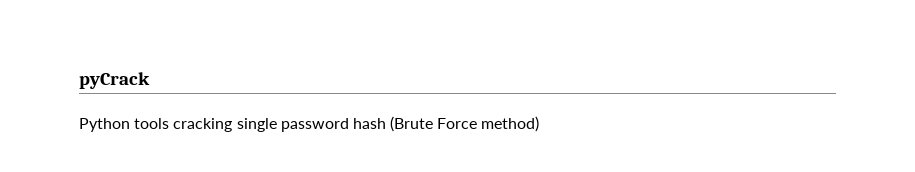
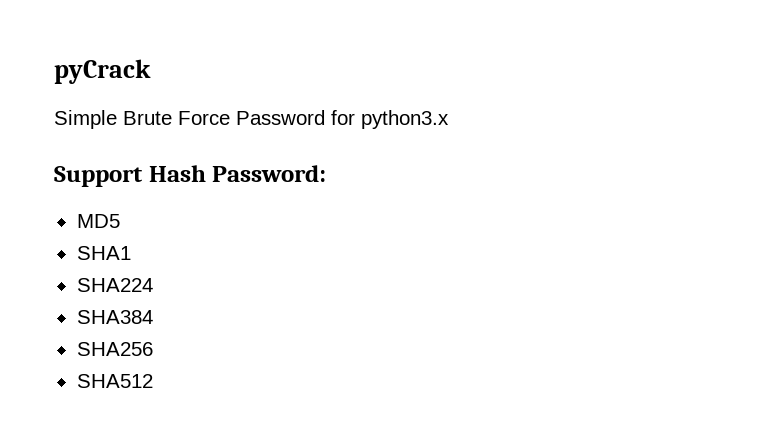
- Python tools cracking single password hash (Brute Force method)
+ Simple Brute Force Password for python3.x
+ Support Hash Password:
+ MD5
+ SHA1
+ SHA224
+ SHA384
+ SHA256
+ SHA512

